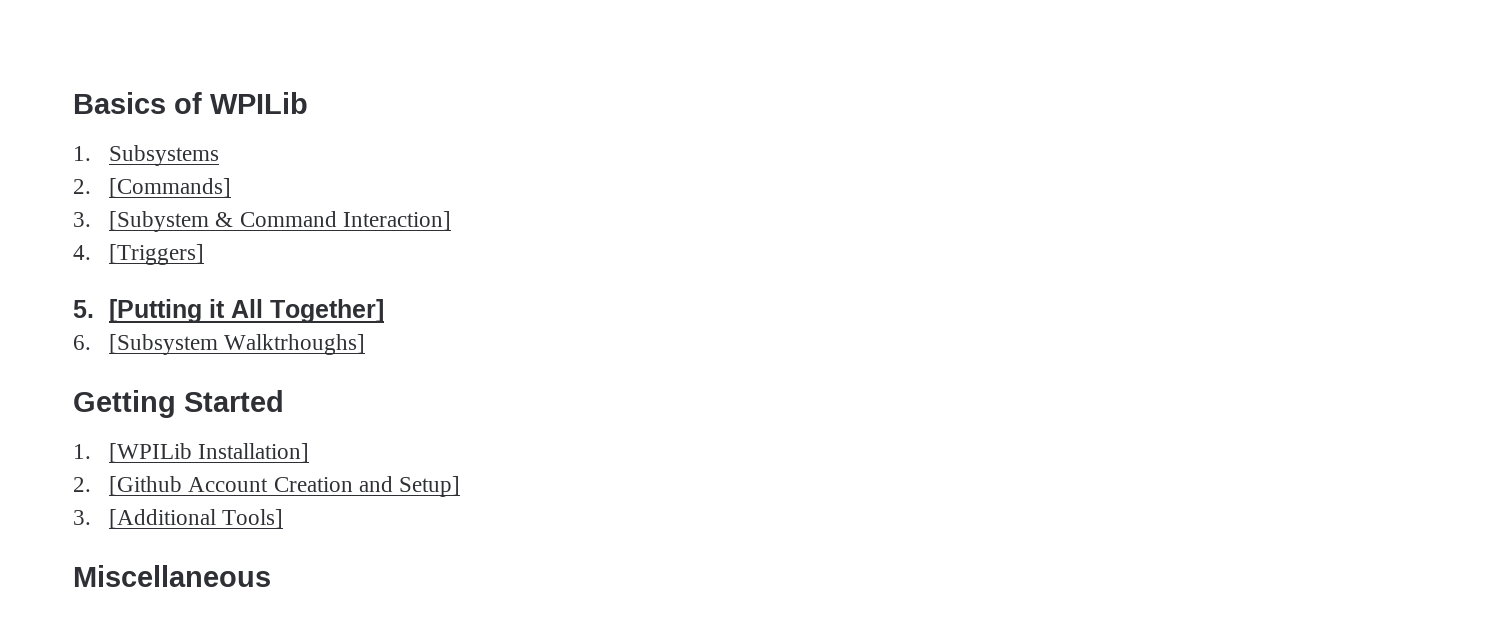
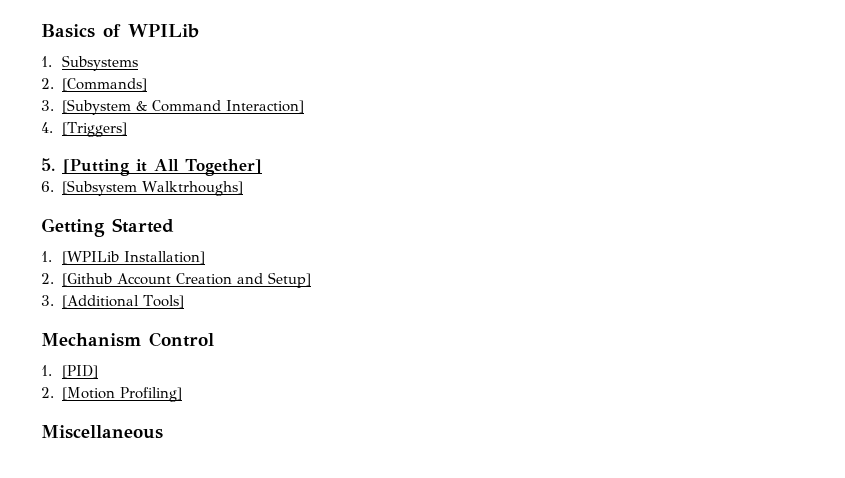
+ Mechanism Control
+ 1. [PID]
+ 2. [Motion Profiling]

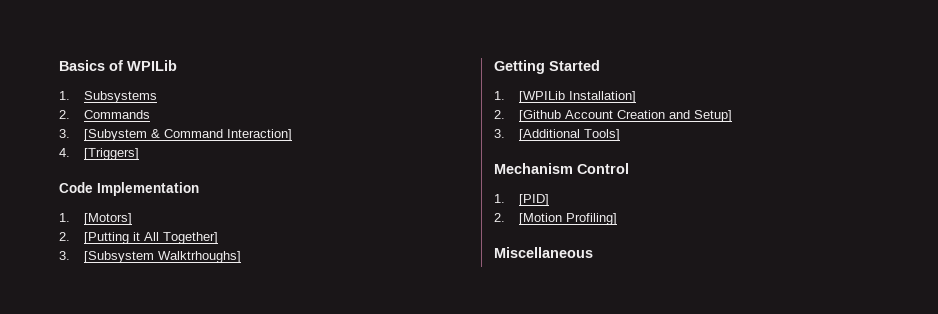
- 2. [Commands]
+ 2. Commands
- 5. [Putting it All Together]
+ Code Implementation
+ 1. [Motors]
+ 2. [Putting it All Together]
- 6. [Subsystem Walktrhoughs]
+ 3. [Subsystem Walktrhoughs]

